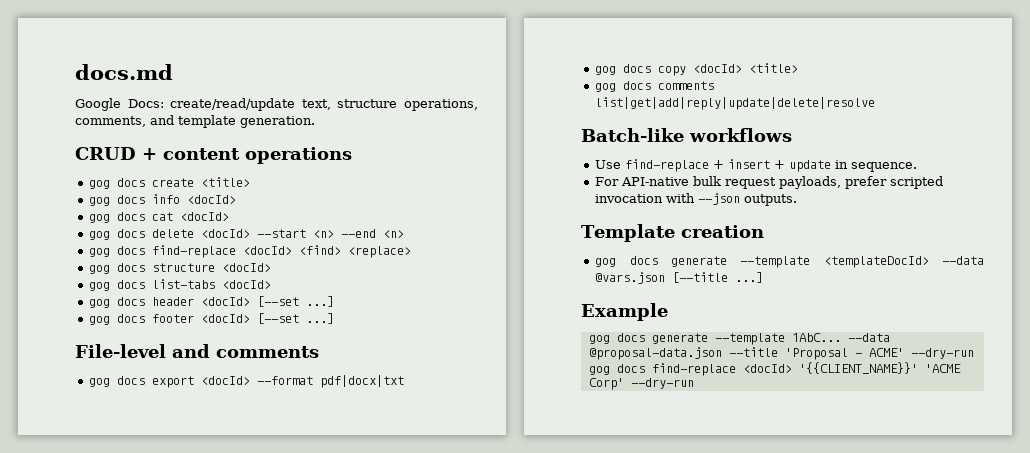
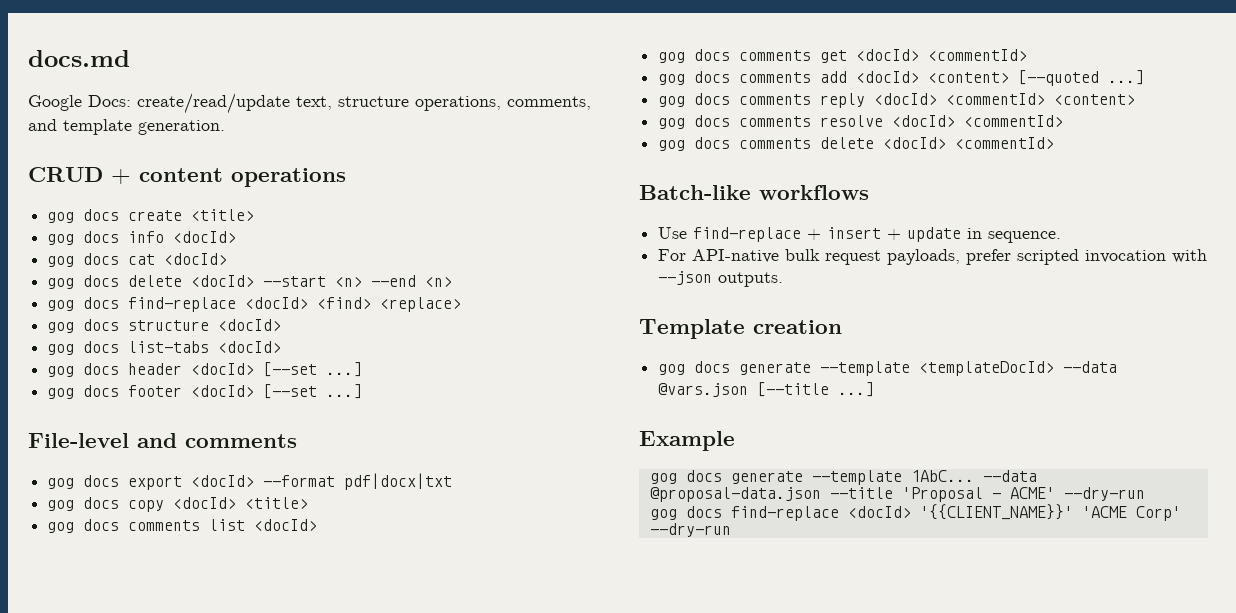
- gog docs comments list|get|add|reply|update|delete|resolve
+ gog docs comments list <docId>
+ gog docs comments get <docId> <commentId>
+ gog docs comments add <docId> <content> [--quoted ...]
+ gog docs comments reply <docId> <commentId> <content>
+ gog docs comments resolve <docId> <commentId>
+ gog docs comments delete <docId> <commentId>

